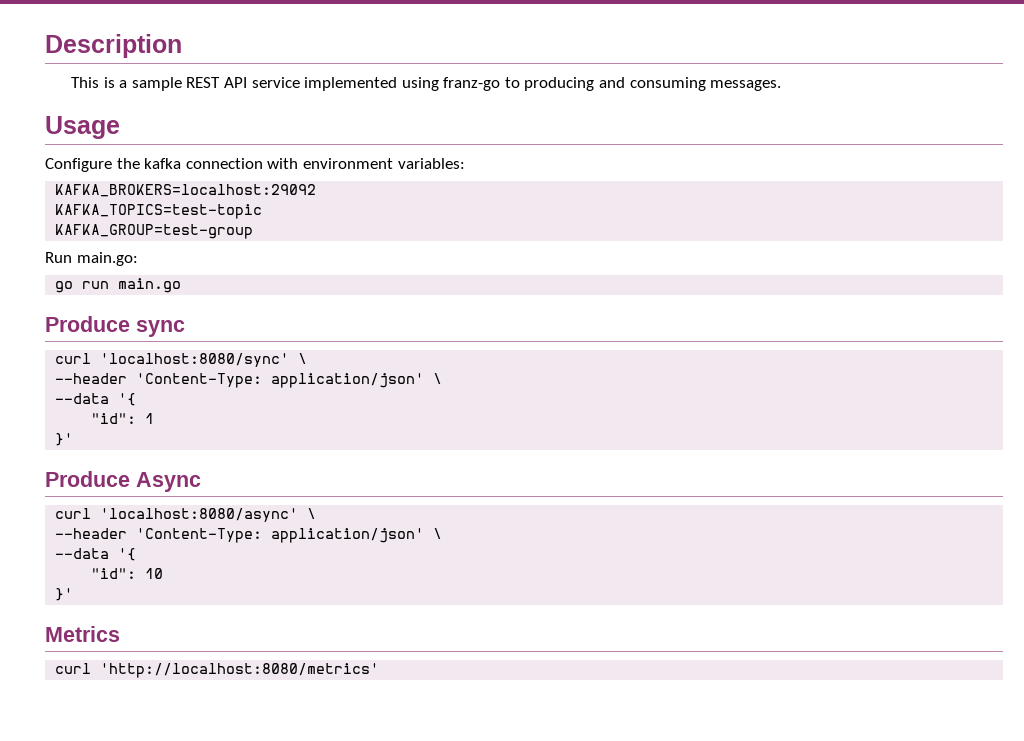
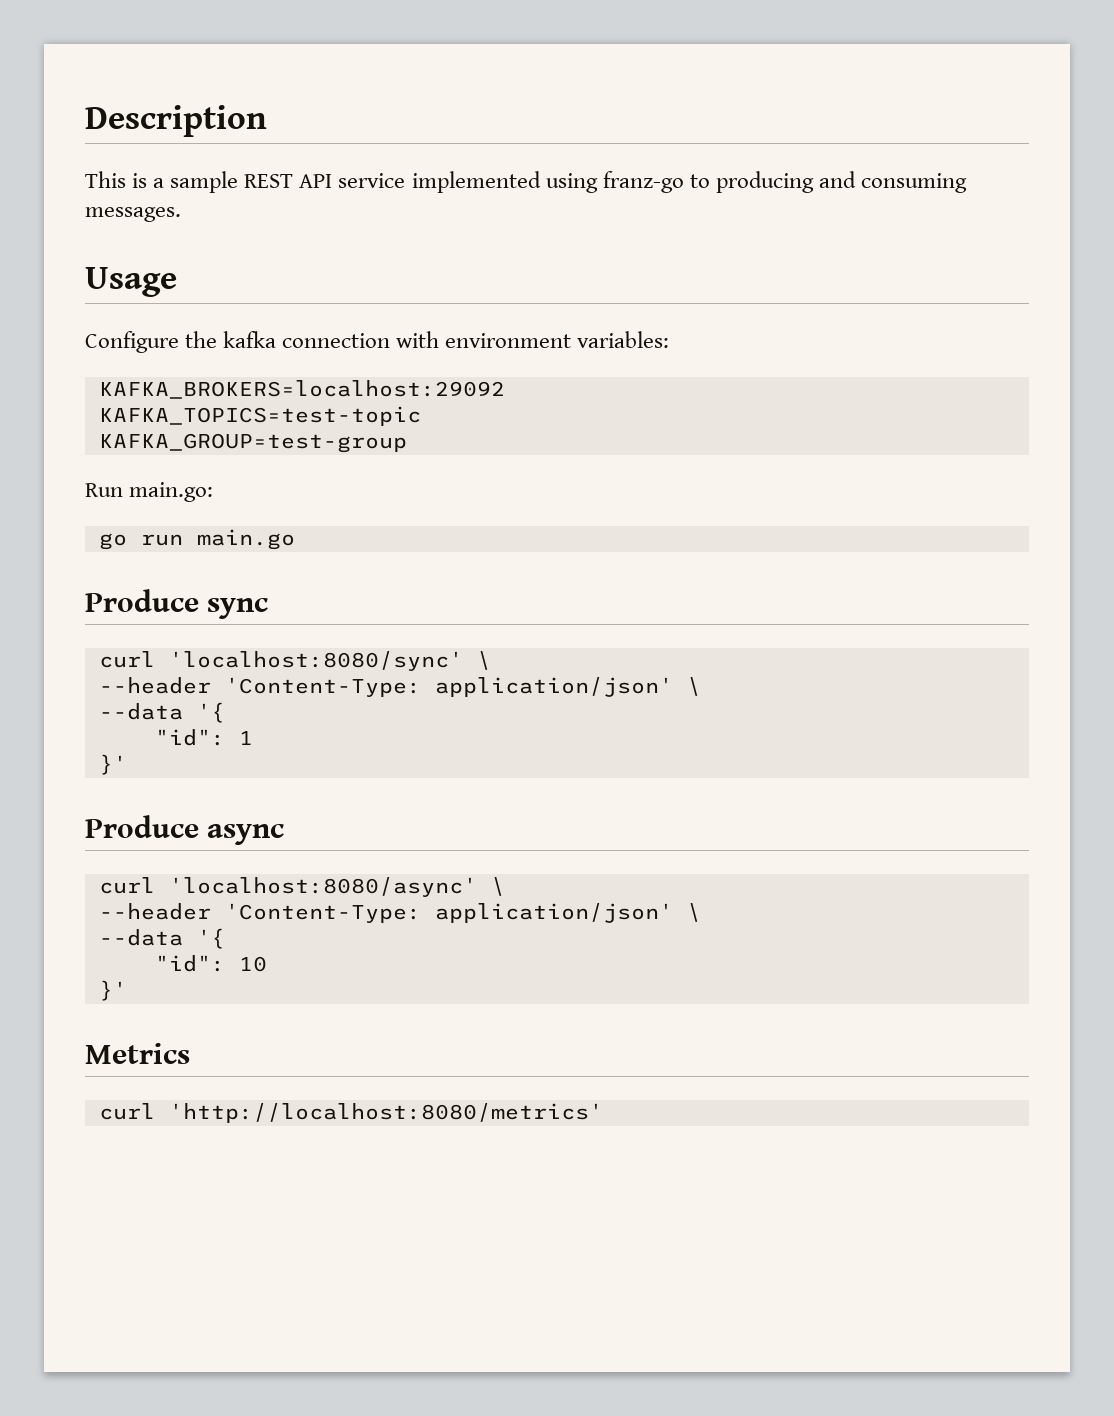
- Produce Async
+ Produce async

